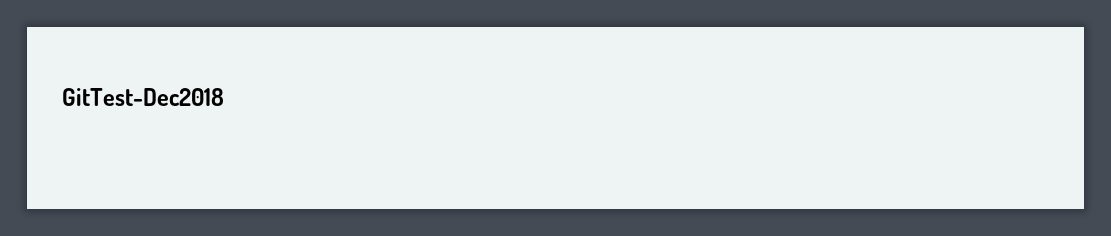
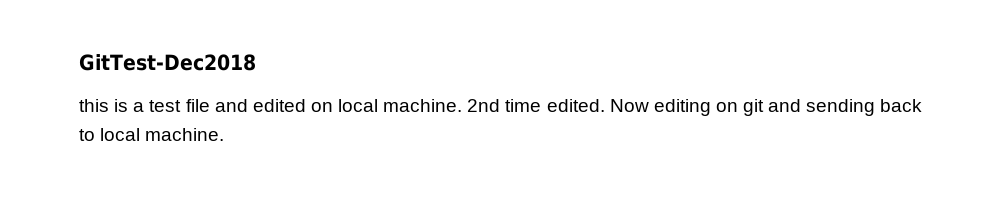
+ this is a test file and edited on local machine. 2nd time edited. Now editing on git and sending back to local machine.

